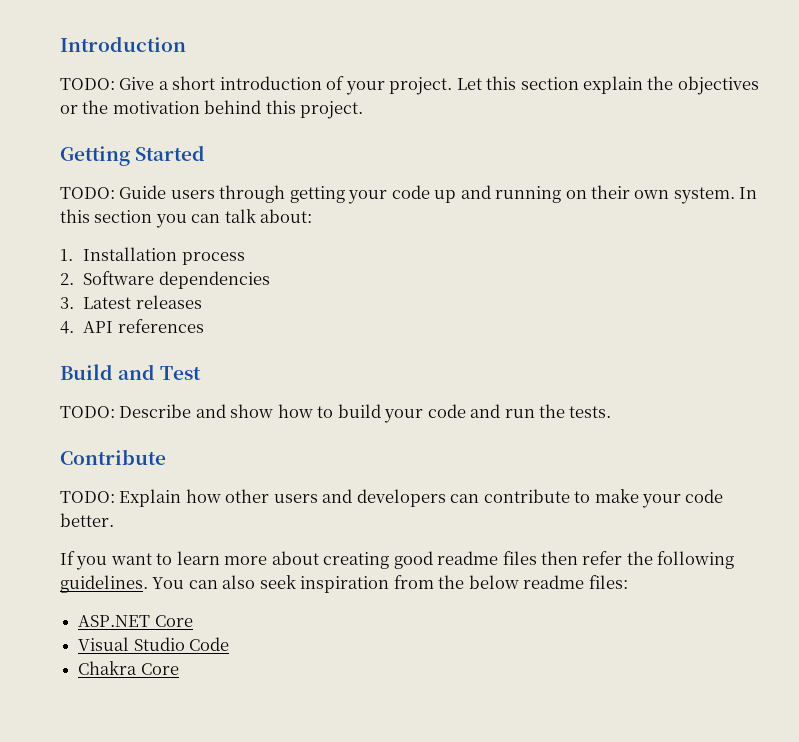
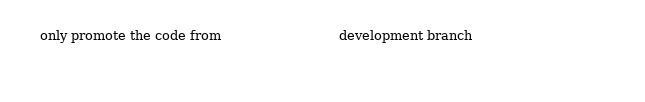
- Introduction
- TODO: Give a short introduction of your project. Let this section explain the objectives or the motivation behind this project.
- Getting Started
- TODO: Guide users through getting your code up and running on their own system. In this section you can talk about:
- 1. Installation process
- 2. Software dependencies
- 3. Latest releases
- 4. API references
- Build and Test
- TODO: Describe and show how to build your code and run the tests.
- Contribute
- TODO: Explain how other users and developers can contribute to make your code better.
- If you want to learn more about creating good readme files then refer the following guidelines. You can also seek inspiration from the below readme files:
- ASP.NET Core
- Visual Studio Code
- Chakra Core
+ only promote the code from development branch

